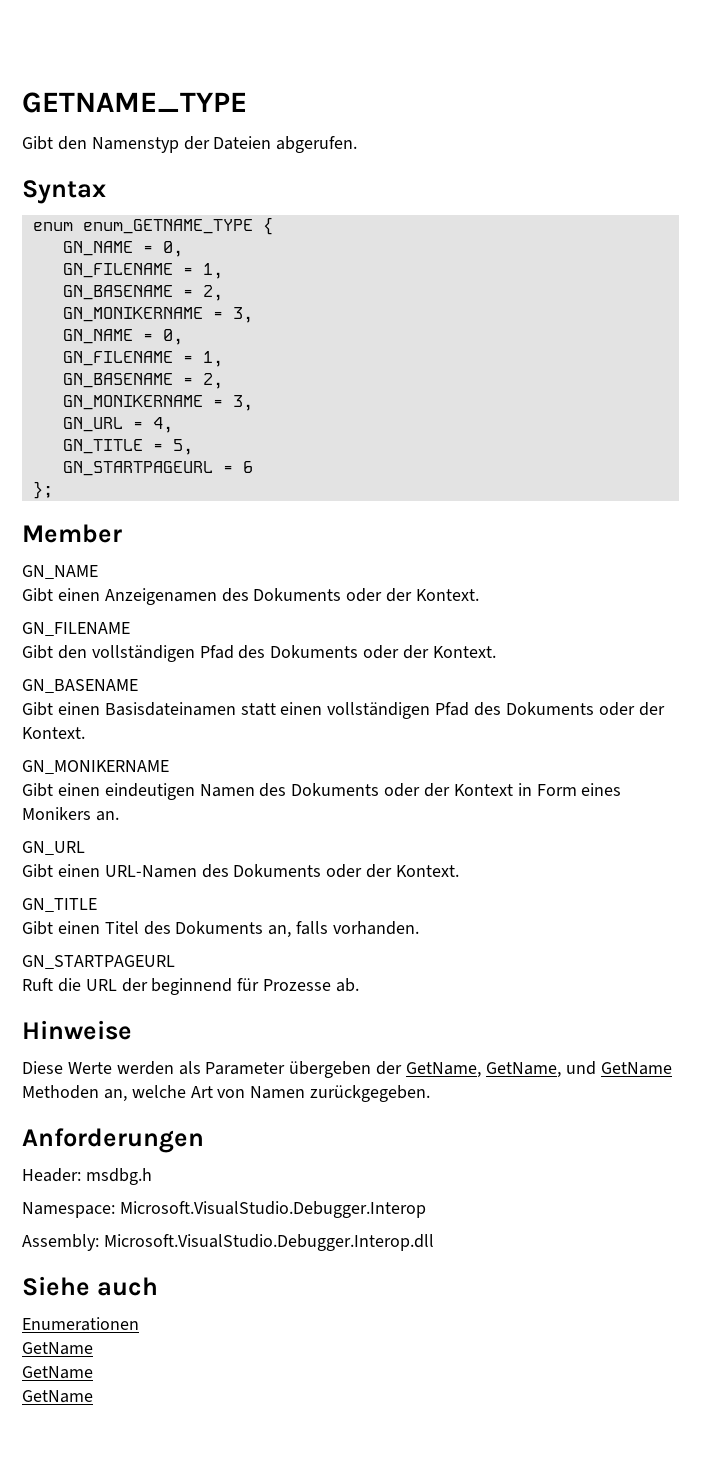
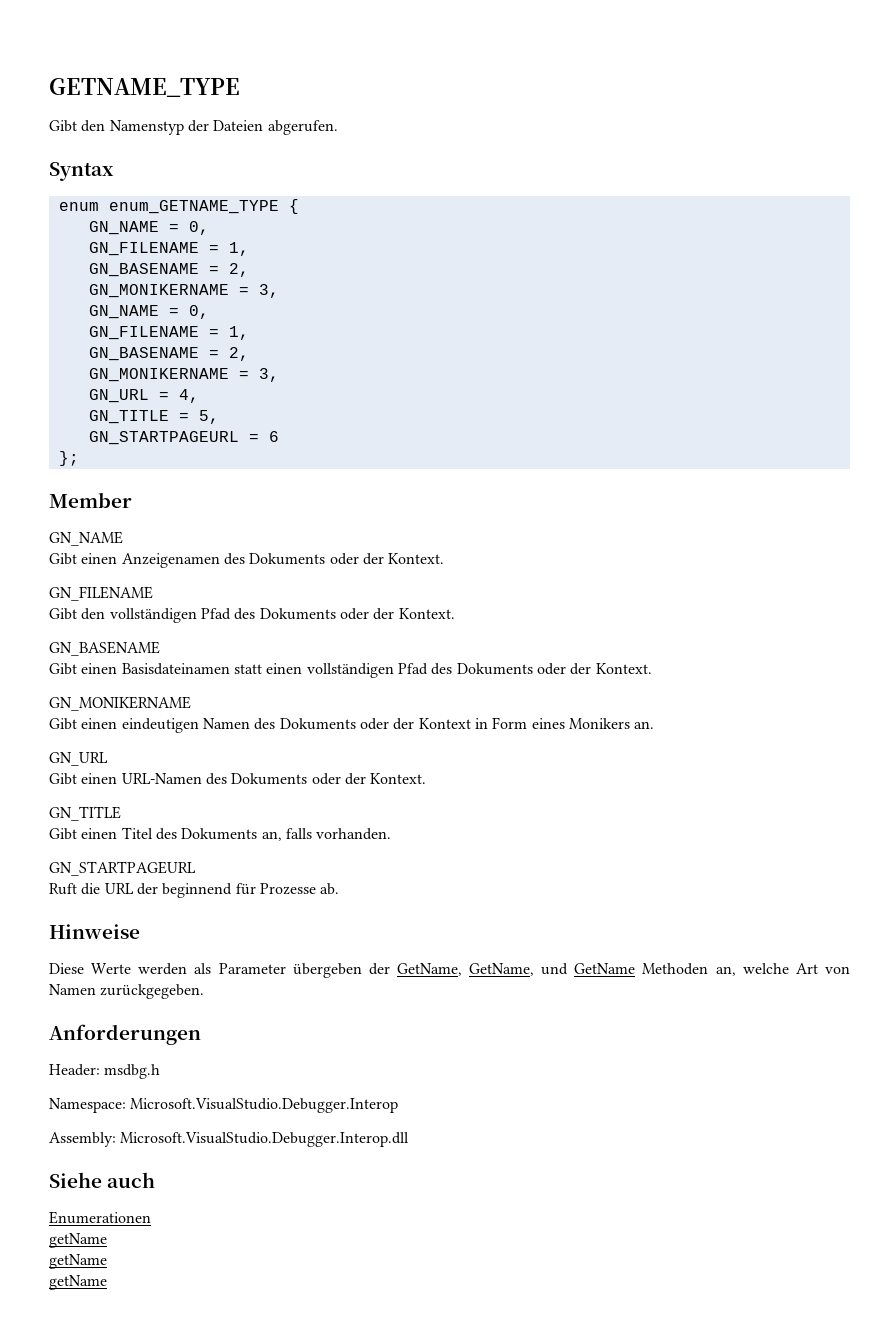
  Enumerationen
- GetName
- GetName
- GetName
+ getName
+ getName
+ getName

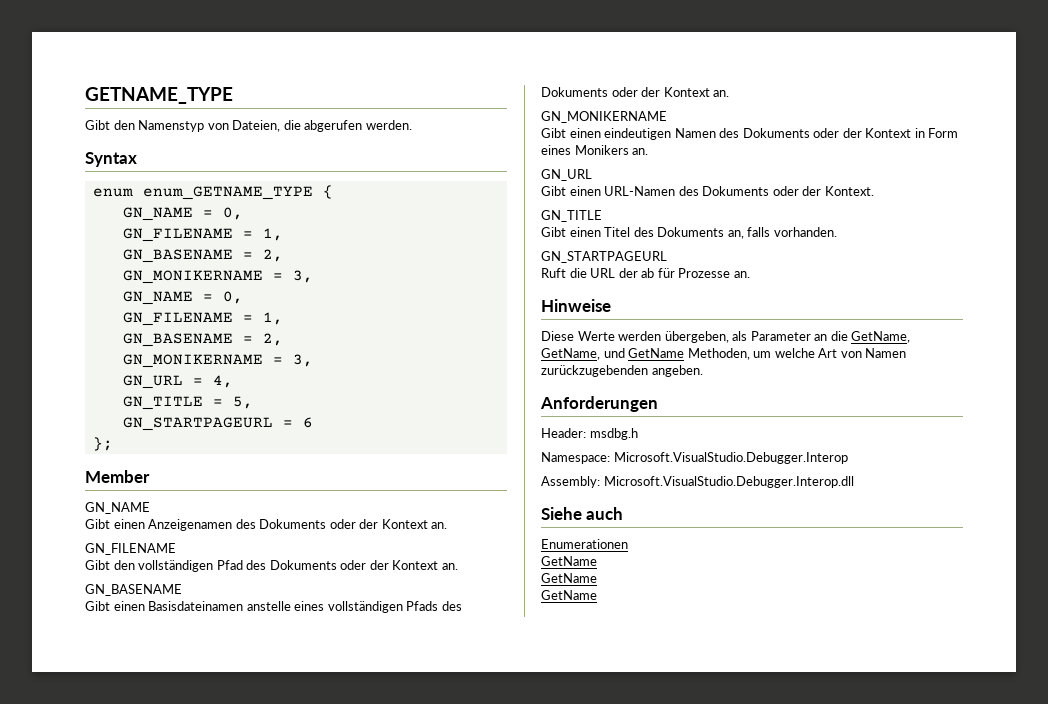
- Gibt den Namenstyp der Dateien abgerufen.
+ Gibt den Namenstyp von Dateien, die abgerufen werden.
- Gibt einen Anzeigenamen des Dokuments oder der Kontext.
+ Gibt einen Anzeigenamen des Dokuments oder der Kontext an.
- Gibt den vollständigen Pfad des Dokuments oder der Kontext.
+ Gibt den vollständigen Pfad des Dokuments oder der Kontext an.
- Gibt einen Basisdateinamen statt einen vollständigen Pfad des Dokuments oder der Kontext.
+ Gibt einen Basisdateinamen anstelle eines vollständigen Pfads des Dokuments oder der Kontext an.
- Ruft die URL der beginnend für Prozesse ab.
+ Ruft die URL der ab für Prozesse an.
- Diese Werte werden als Parameter übergeben der GetName, GetName, und GetName Methoden an, welche Art von Namen zurückgegeben.
+ Diese Werte werden übergeben, als Parameter an die GetName, GetName, und GetName Methoden, um welche Art von Namen zurückzugebenden angeben.
  Enumerationen
- getName
- getName
- getName
+ GetName
+ GetName
+ GetName

